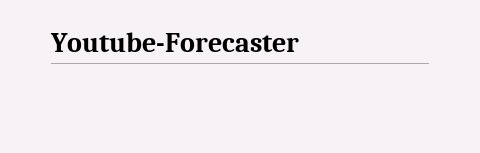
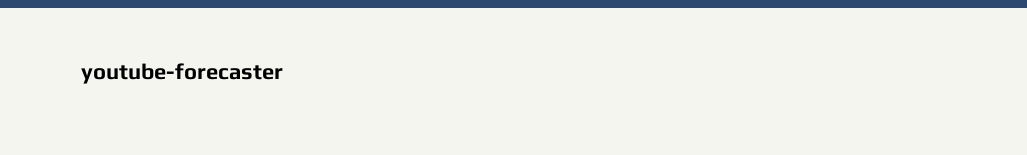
- Youtube-Forecaster
+ youtube-forecaster

